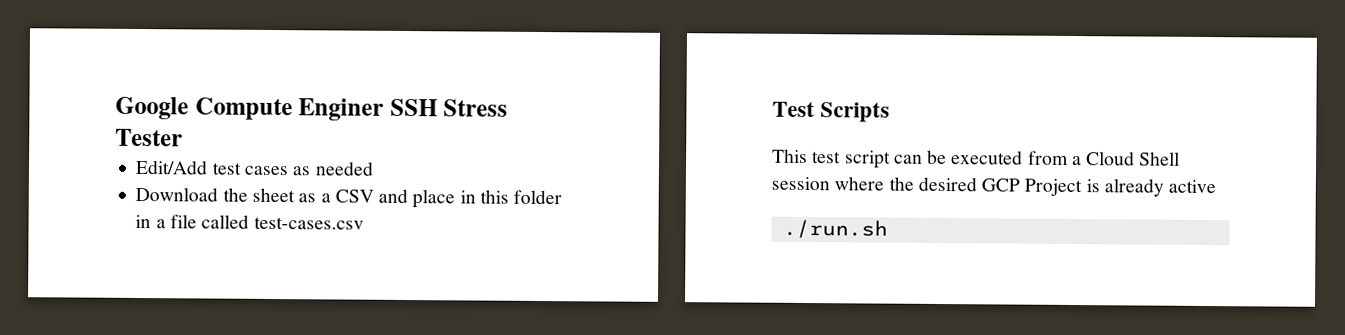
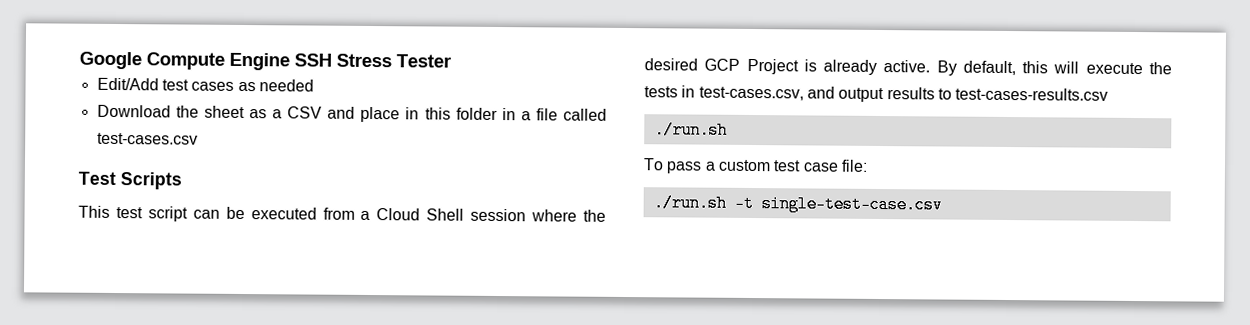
- Google Compute Enginer SSH Stress Tester
+ Google Compute Engine SSH Stress Tester
- This test script can be executed from a Cloud Shell session where the desired GCP Project is already active
+ This test script can be executed from a Cloud Shell session where the desired GCP Project is already active. By default, this will execute the tests in test-cases.csv, and output results to test-cases-results.csv
  ./run.sh
+ To pass a custom test case file:
+ ./run.sh -t single-test-case.csv

